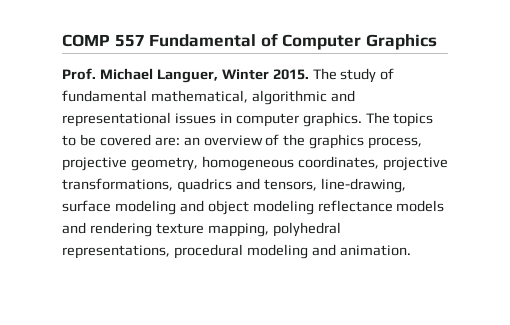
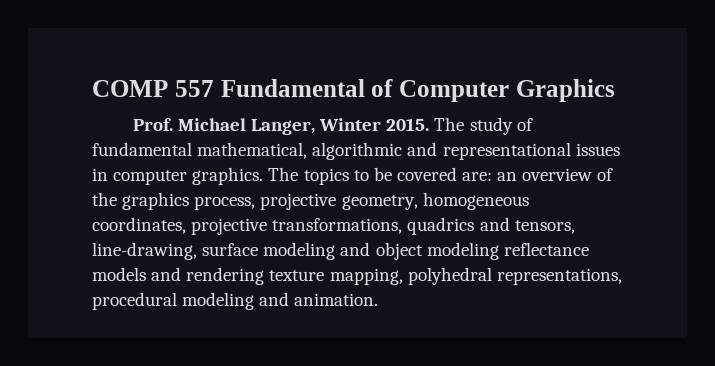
- Prof. Michael Languer, Winter 2015.
+ Prof. Michael Langer, Winter 2015.

